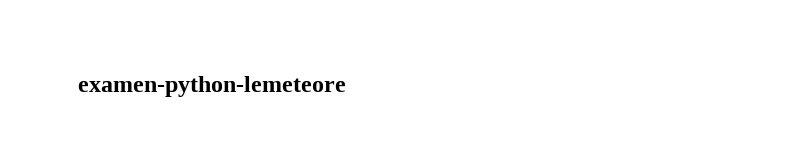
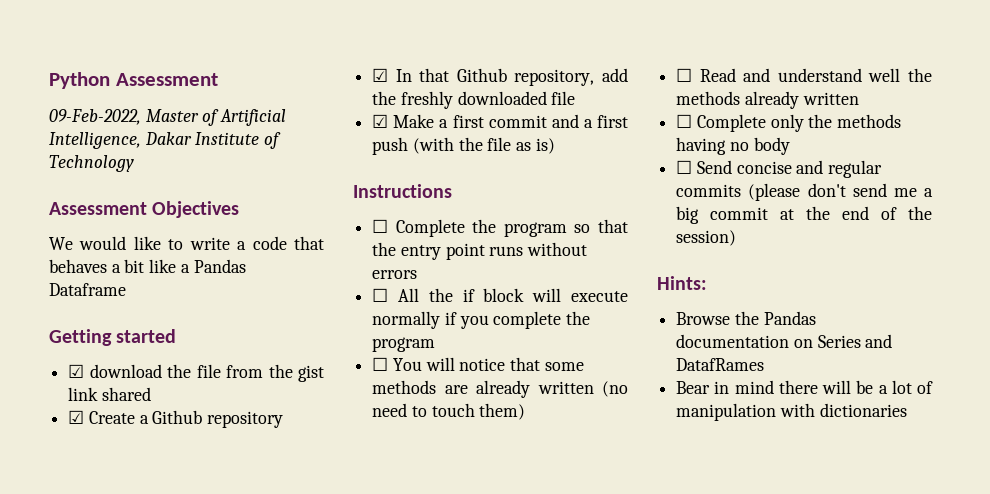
- examen-python-lemeteore
+ Python Assessment
+ 09-Feb-2022, Master of Artificial Intelligence, Dakar Institute of Technology
+ Assessment Objectives
+ We would like to write a code that behaves a bit like a Pandas Dataframe
+ Getting started
+ ☑ download the file from the gist link shared
+ ☑ Create a Github repository
+ ☑ In that Github repository, add the freshly downloaded file
+ ☑ Make a first commit and a first push (with the file as is)
+ Instructions
+ ☐ Complete the program so that the entry point runs without errors
+ ☐ All the if block will execute normally if you complete the program
+ ☐ You will notice that some methods are already written (no need to touch them)
+ ☐ Read and understand well the methods already written
+ ☐ Complete only the methods having no body
+ ☐ Send concise and regular commits (please don't send me a big commit at the end of the session)
+ Hints:
+ Browse the Pandas documentation on Series and DatafRames
+ Bear in mind there will be a lot of manipulation with dictionaries

